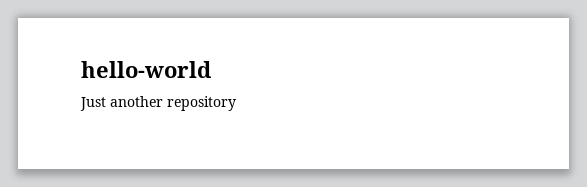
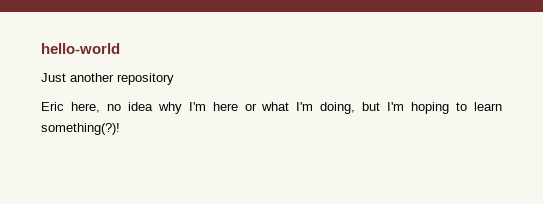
+ Eric here, no idea why I'm here or what I'm doing, but I'm hoping to learn something(?)!

